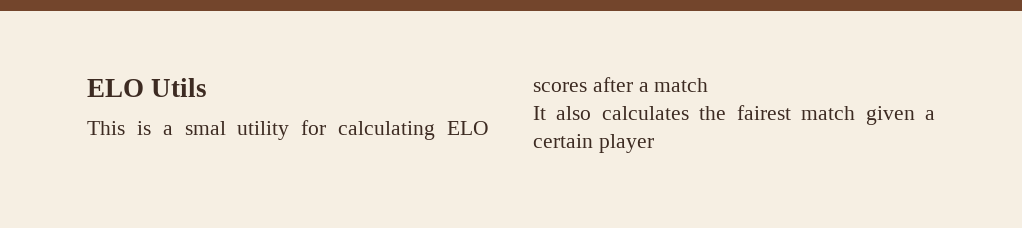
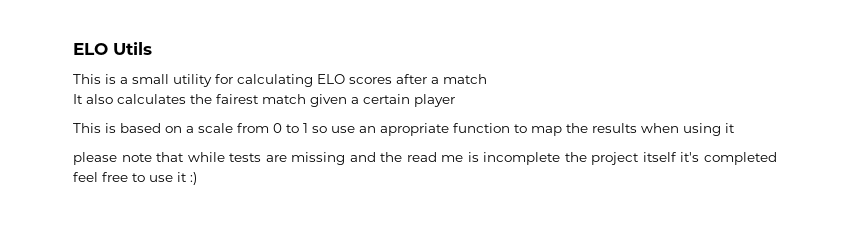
- This is a smal utility for calculating ELO scores after a match
+ This is a small utility for calculating ELO scores after a match
+ This is based on a scale from 0 to 1 so use an apropriate function to map the results when using it
+ please note that while tests are missing and the read me is incomplete the project itself it's completed feel free to use it :)

